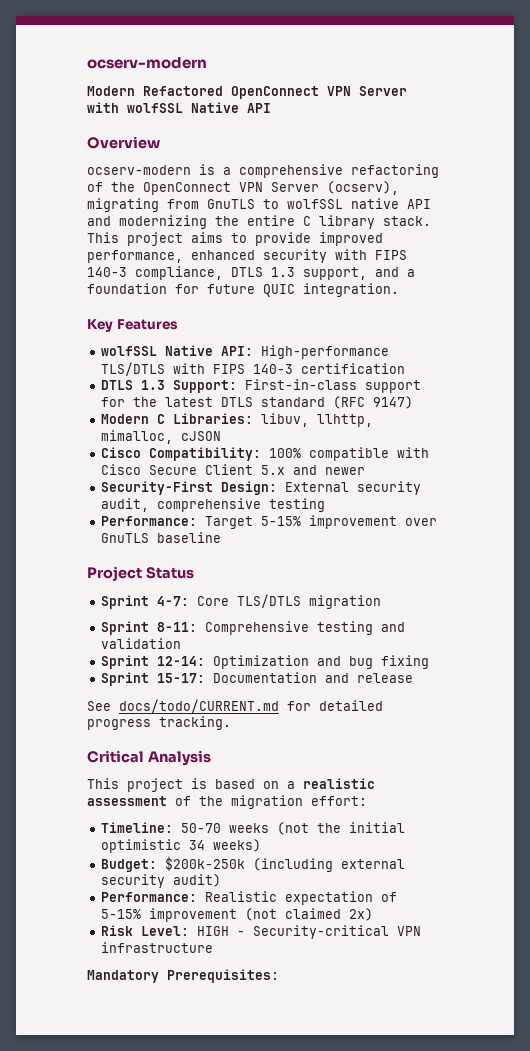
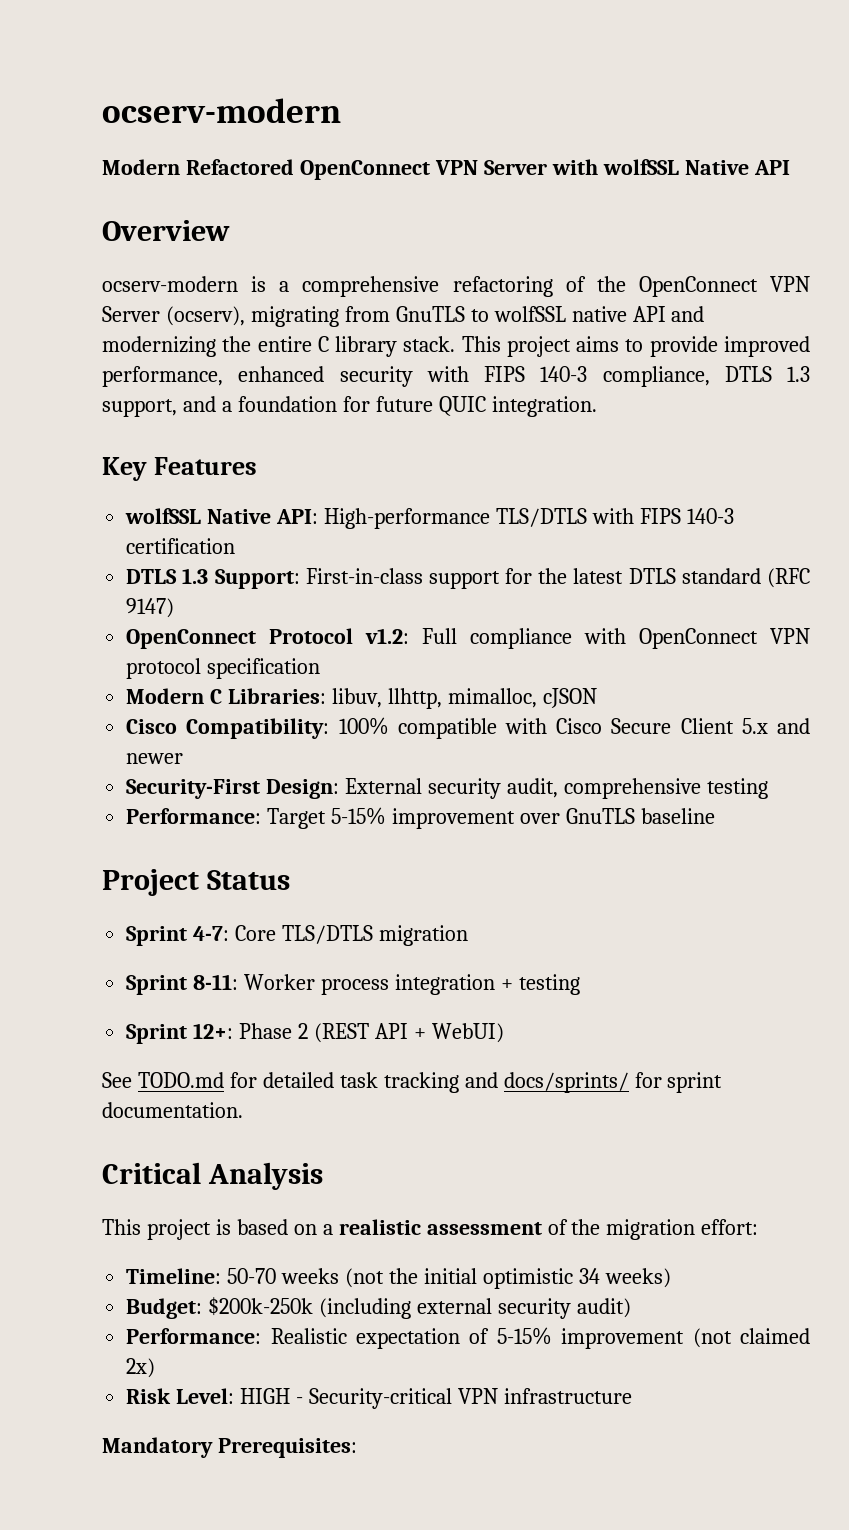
+ OpenConnect Protocol v1.2: Full compliance with OpenConnect VPN protocol specification
- Sprint 8-11: Comprehensive testing and validation
- Sprint 12-14: Optimization and bug fixing
- Sprint 15-17: Documentation and release
+ Sprint 8-11: Worker process integration + testing
+ Sprint 12+: Phase 2 (REST API + WebUI)
- See docs/todo/CURRENT.md for detailed progress tracking.
+ See TODO.md for detailed task tracking and docs/sprints/ for sprint documentation.

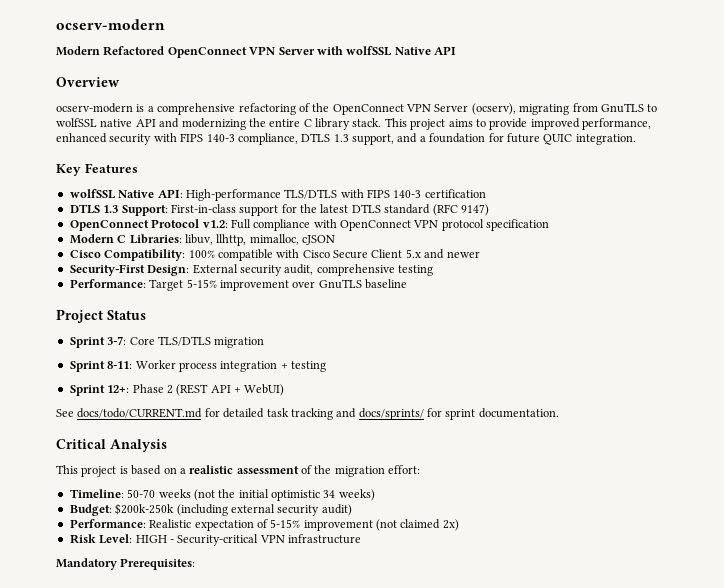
- Sprint 4-7: Core TLS/DTLS migration
+ Sprint 3-7: Core TLS/DTLS migration
- See TODO.md for detailed task tracking and docs/sprints/ for sprint documentation.
+ See docs/todo/CURRENT.md for detailed task tracking and docs/sprints/ for sprint documentation.

